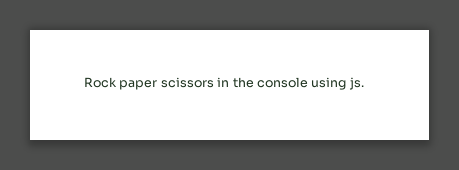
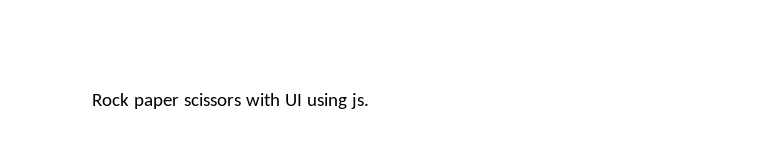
- Rock paper scissors in the console using js.
+ Rock paper scissors with UI using js.

